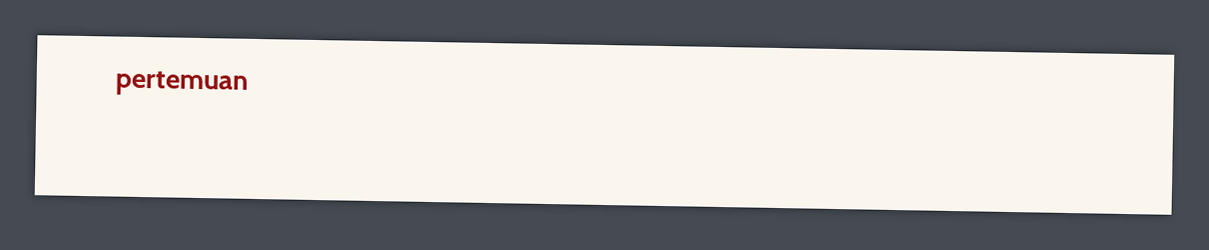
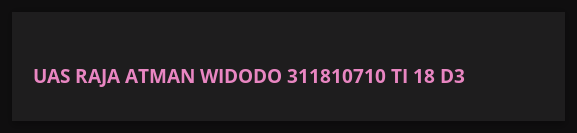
- pertemuan
+ UAS RAJA ATMAN WIDODO 311810710 TI 18 D3

